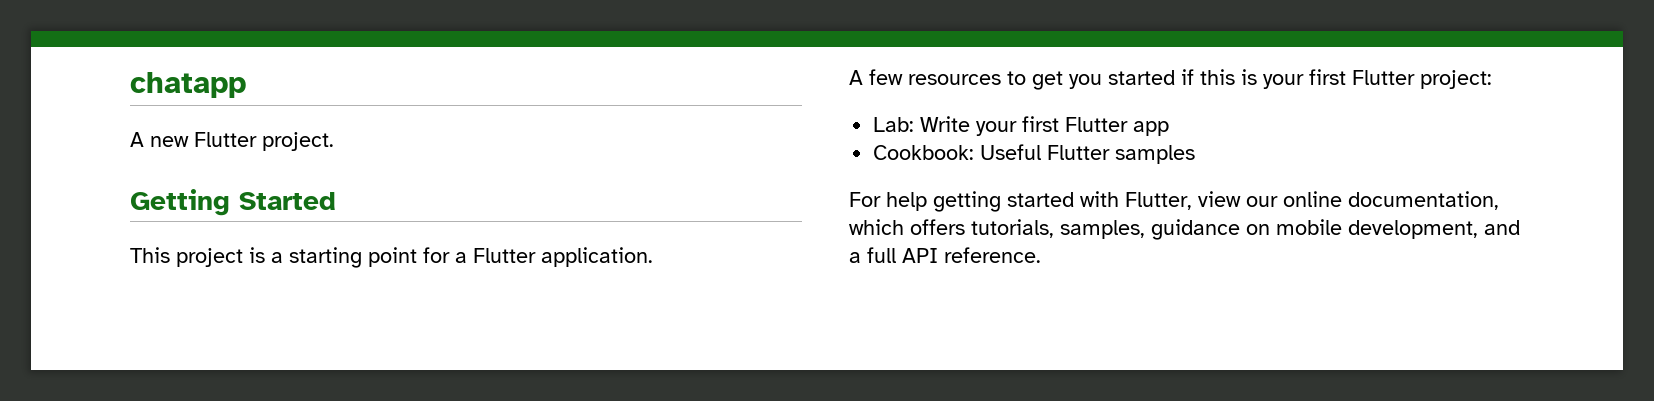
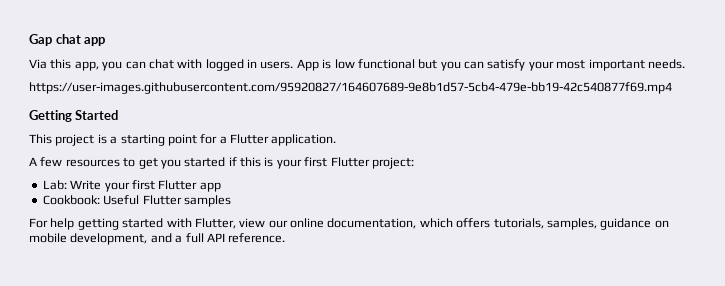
- chatapp
- A new Flutter project.
+ Gap chat app
+ Via this app, you can chat with logged in users. App is low functional but you can satisfy your most important needs.
+ https://user-images.githubusercontent.com/95920827/164607689-9e8b1d57-5cb4-479e-bb19-42c540877f69.mp4

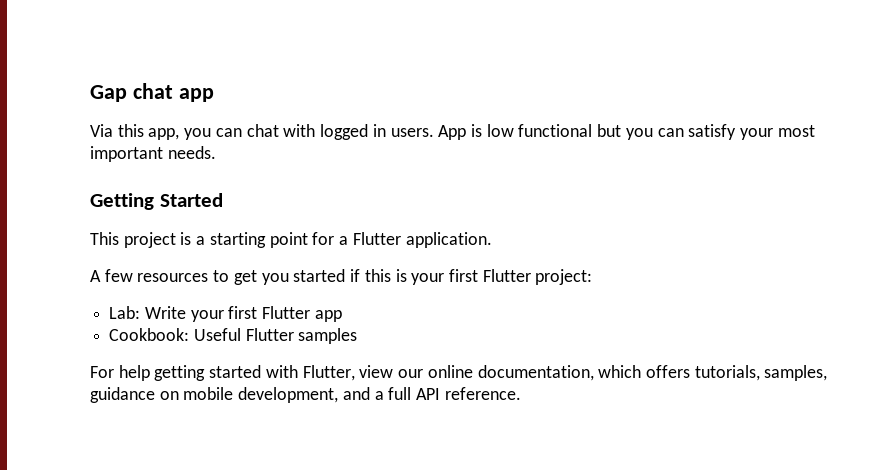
- https://user-images.githubusercontent.com/95920827/164607689-9e8b1d57-5cb4-479e-bb19-42c540877f69.mp4

